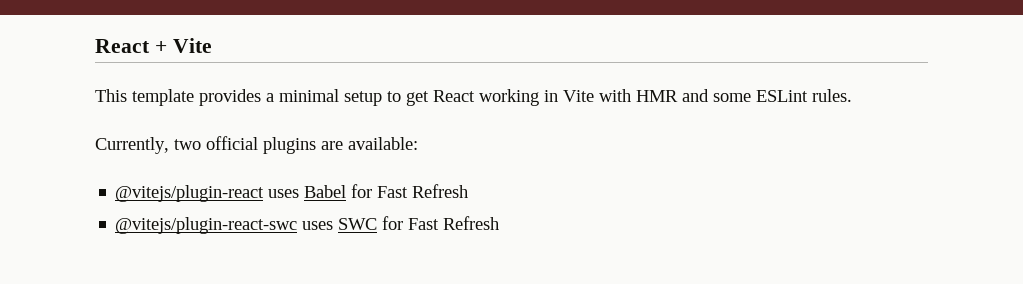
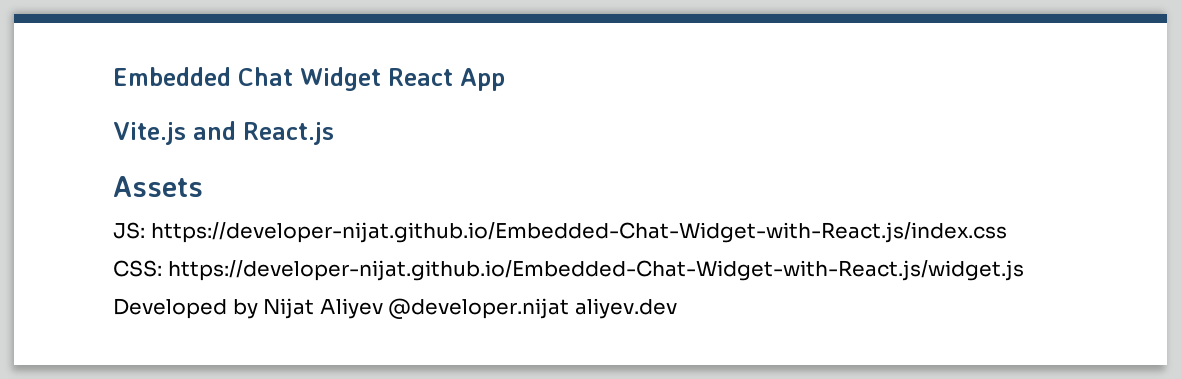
- React + Vite
- This template provides a minimal setup to get React working in Vite with HMR and some ESLint rules.
- Currently, two official plugins are available:
- @vitejs/plugin-react uses Babel for Fast Refresh
- @vitejs/plugin-react-swc uses SWC for Fast Refresh
+ Embedded Chat Widget React App
+ Vite.js and React.js
+ Assets
+ JS: https://developer-nijat.github.io/Embedded-Chat-Widget-with-React.js/index.css
+ CSS: https://developer-nijat.github.io/Embedded-Chat-Widget-with-React.js/widget.js
+ Developed by Nijat Aliyev @developer.nijat aliyev.dev

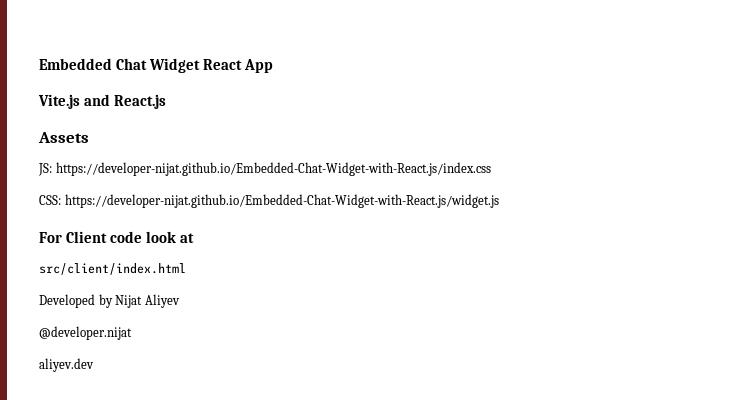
+ For Client code look at
+ src/client/index.html
- Developed by Nijat Aliyev @developer.nijat aliyev.dev
+ Developed by Nijat Aliyev
+ @developer.nijat
+ aliyev.dev

